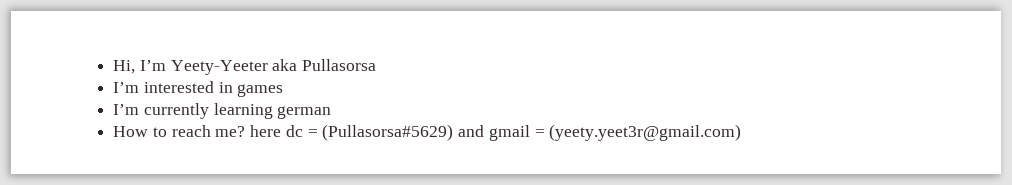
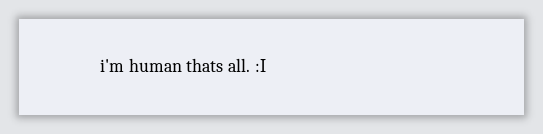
- Hi, I’m Yeety-Yeeter aka Pullasorsa
- I’m interested in games
- I’m currently learning german
- How to reach me? here dc = (Pullasorsa#5629) and gmail = (yeety.yeet3r@gmail.com)
+ i'm human thats all. :I

